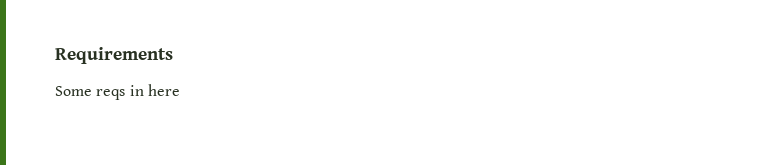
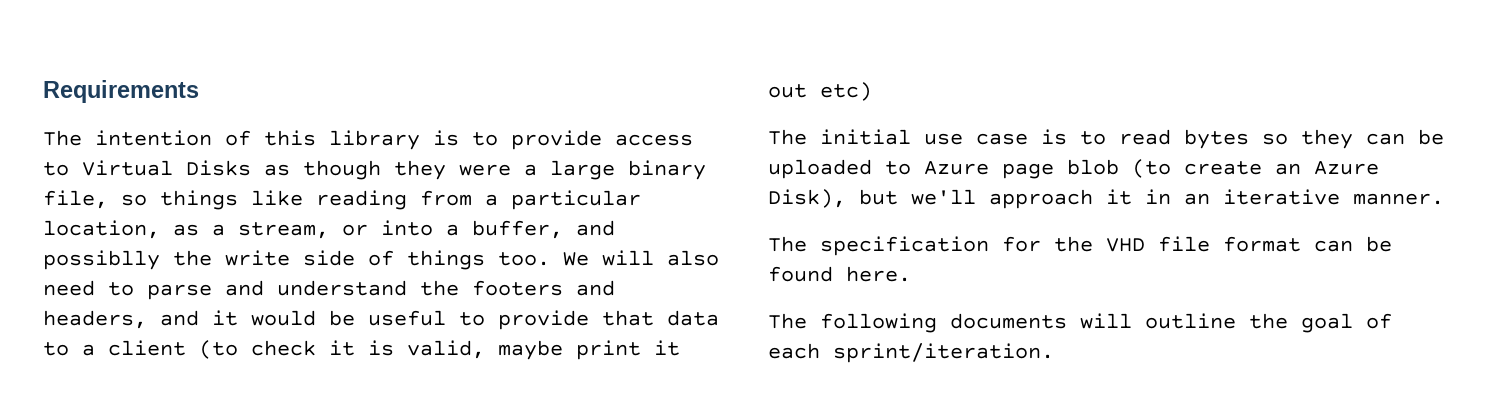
- Some reqs in here
+ The intention of this library is to provide access to Virtual Disks as though they were a large binary file, so things like reading from a particular location, as a stream, or into a buffer, and possiblly the write side of things too. We will also need to parse and understand the footers and headers, and it would be useful to provide that data to a client (to check it is valid, maybe print it out etc)
+ The initial use case is to read bytes so they can be uploaded to Azure page blob (to create an Azure Disk), but we'll approach it in an iterative manner.
+ The specification for the VHD file format can be found here.
+ The following documents will outline the goal of each sprint/iteration.

